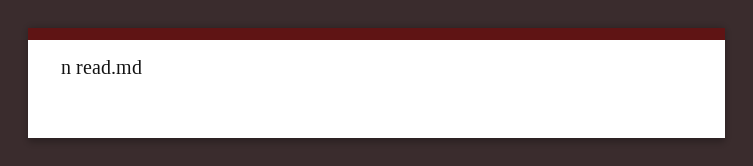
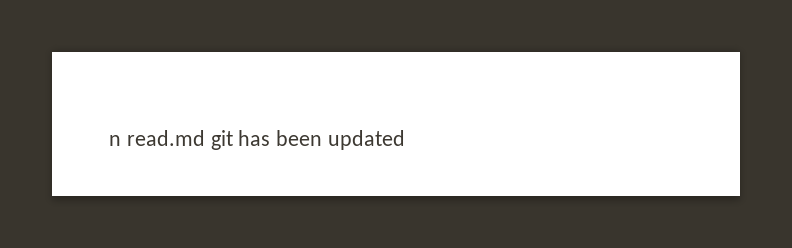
- n read.md
+ n read.md git has been updated

